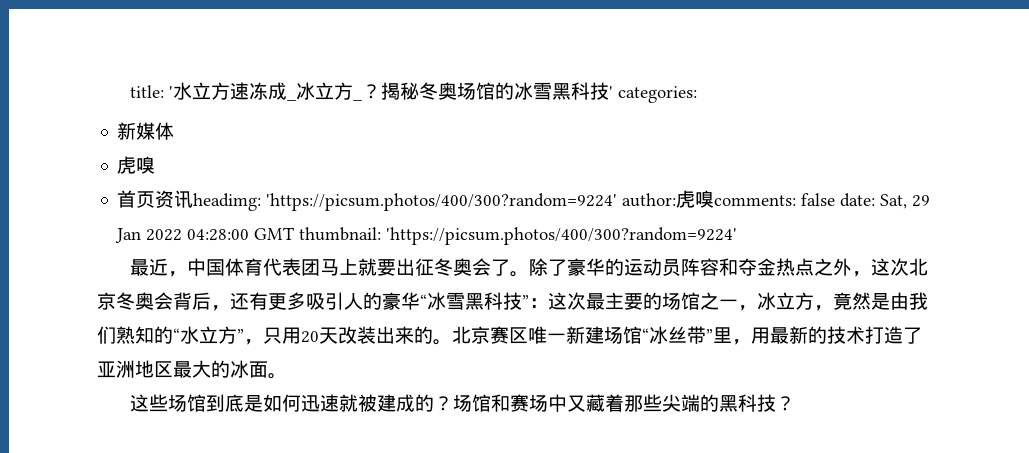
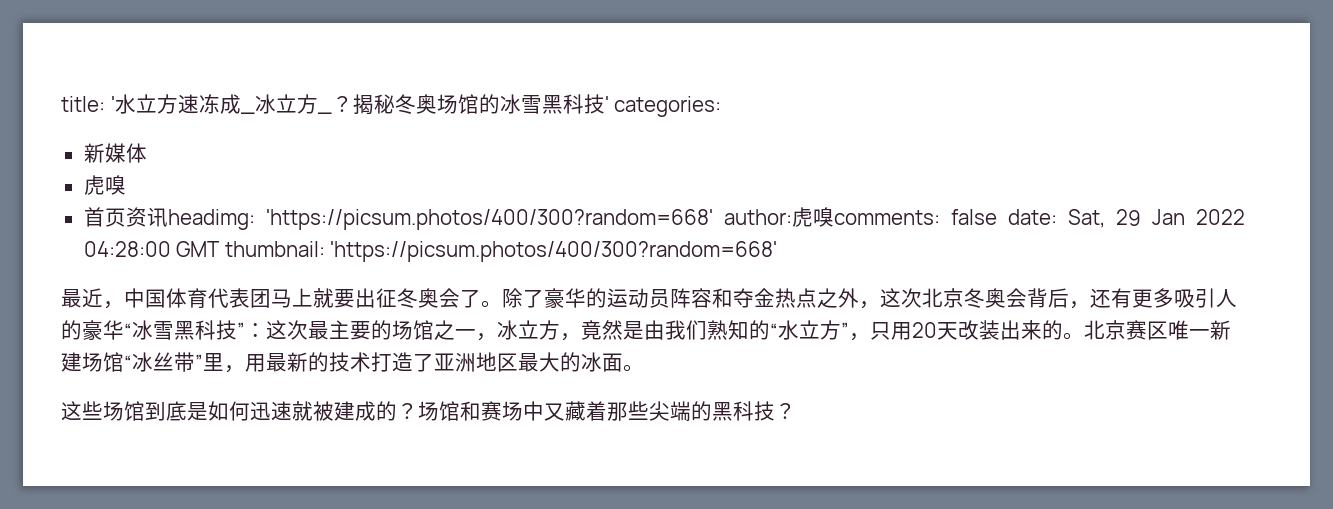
- 首页资讯headimg: 'https://picsum.photos/400/300?random=9224' author:虎嗅comments: false date: Sat, 29 Jan 2022 04:28:00 GMT thumbnail: 'https://picsum.photos/400/300?random=9224'
+ 首页资讯headimg: 'https://picsum.photos/400/300?random=668' author:虎嗅comments: false date: Sat, 29 Jan 2022 04:28:00 GMT thumbnail: 'https://picsum.photos/400/300?random=668'

